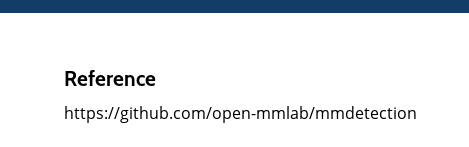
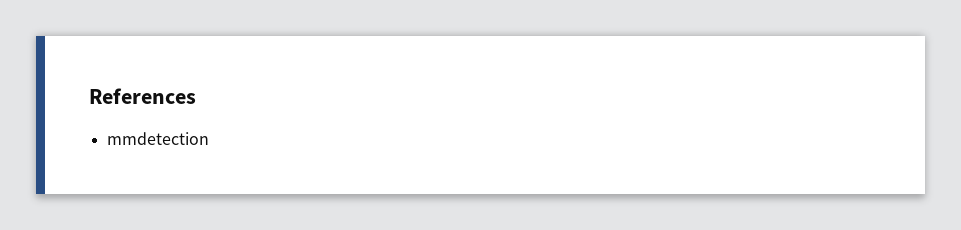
- Reference
- https://github.com/open-mmlab/mmdetection
+ References
+ mmdetection

